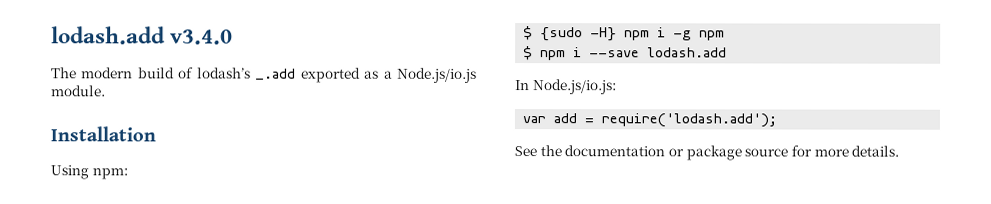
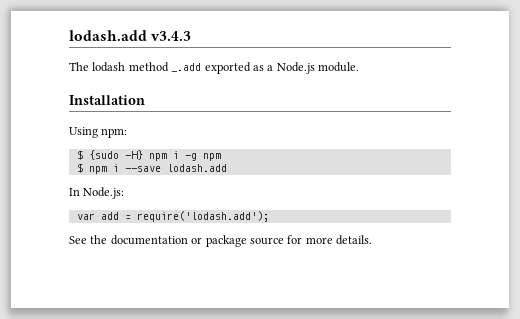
- lodash.add v3.4.0
+ lodash.add v3.4.3
- The modern build of lodash’s _.add exported as a Node.js/io.js module.
+ The lodash method _.add exported as a Node.js module.
- In Node.js/io.js:
+ In Node.js:

